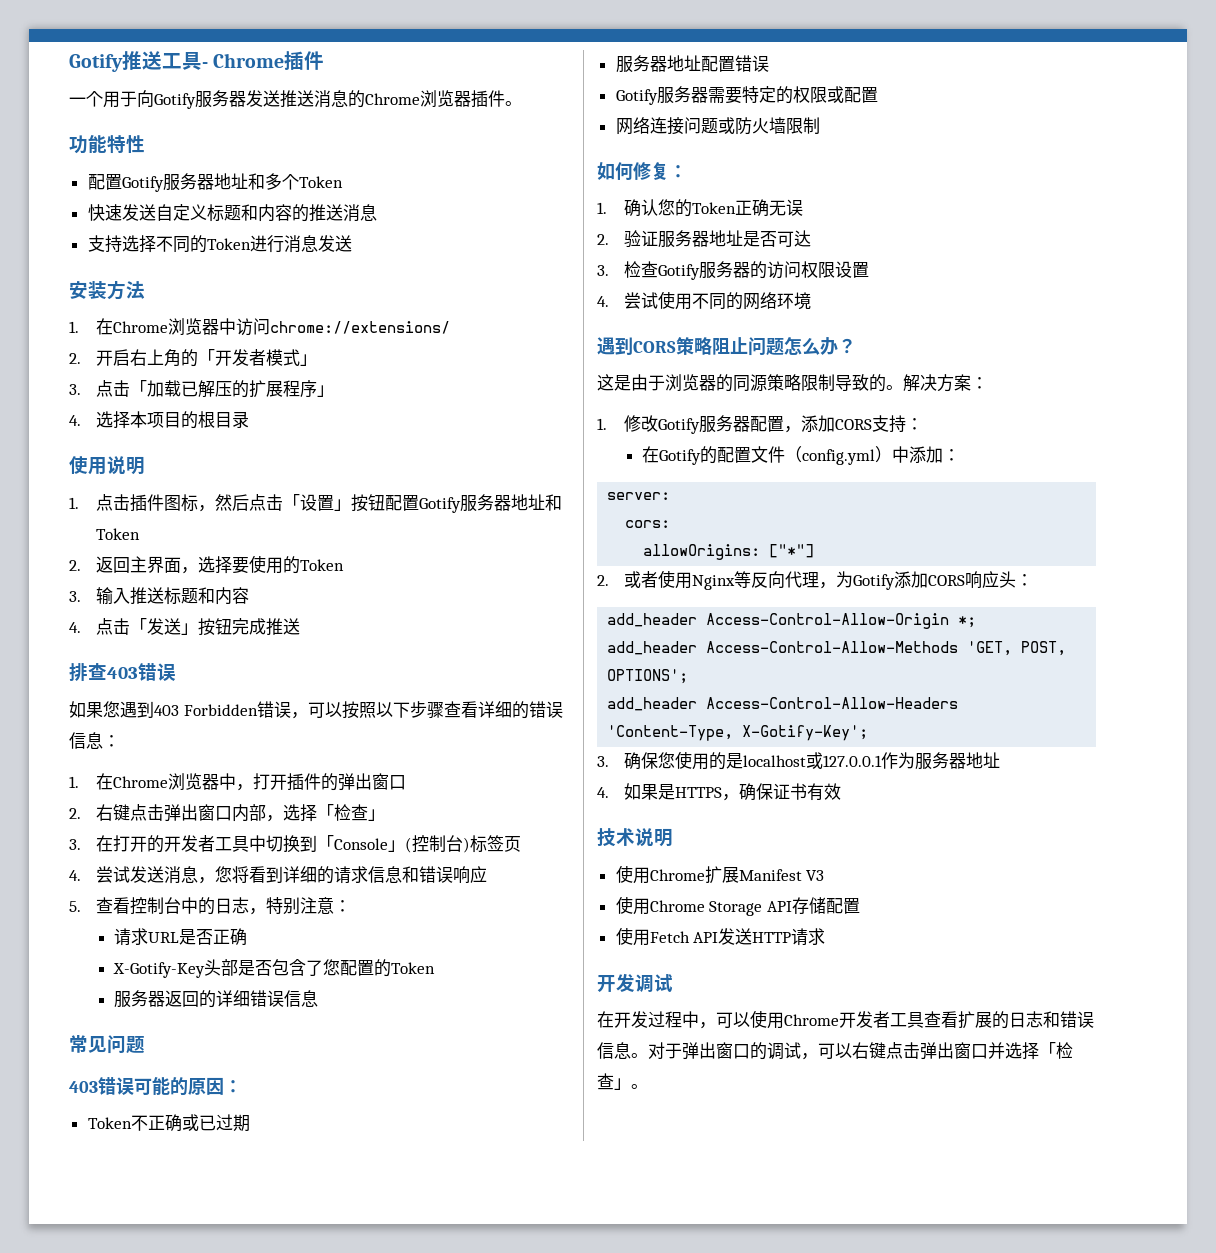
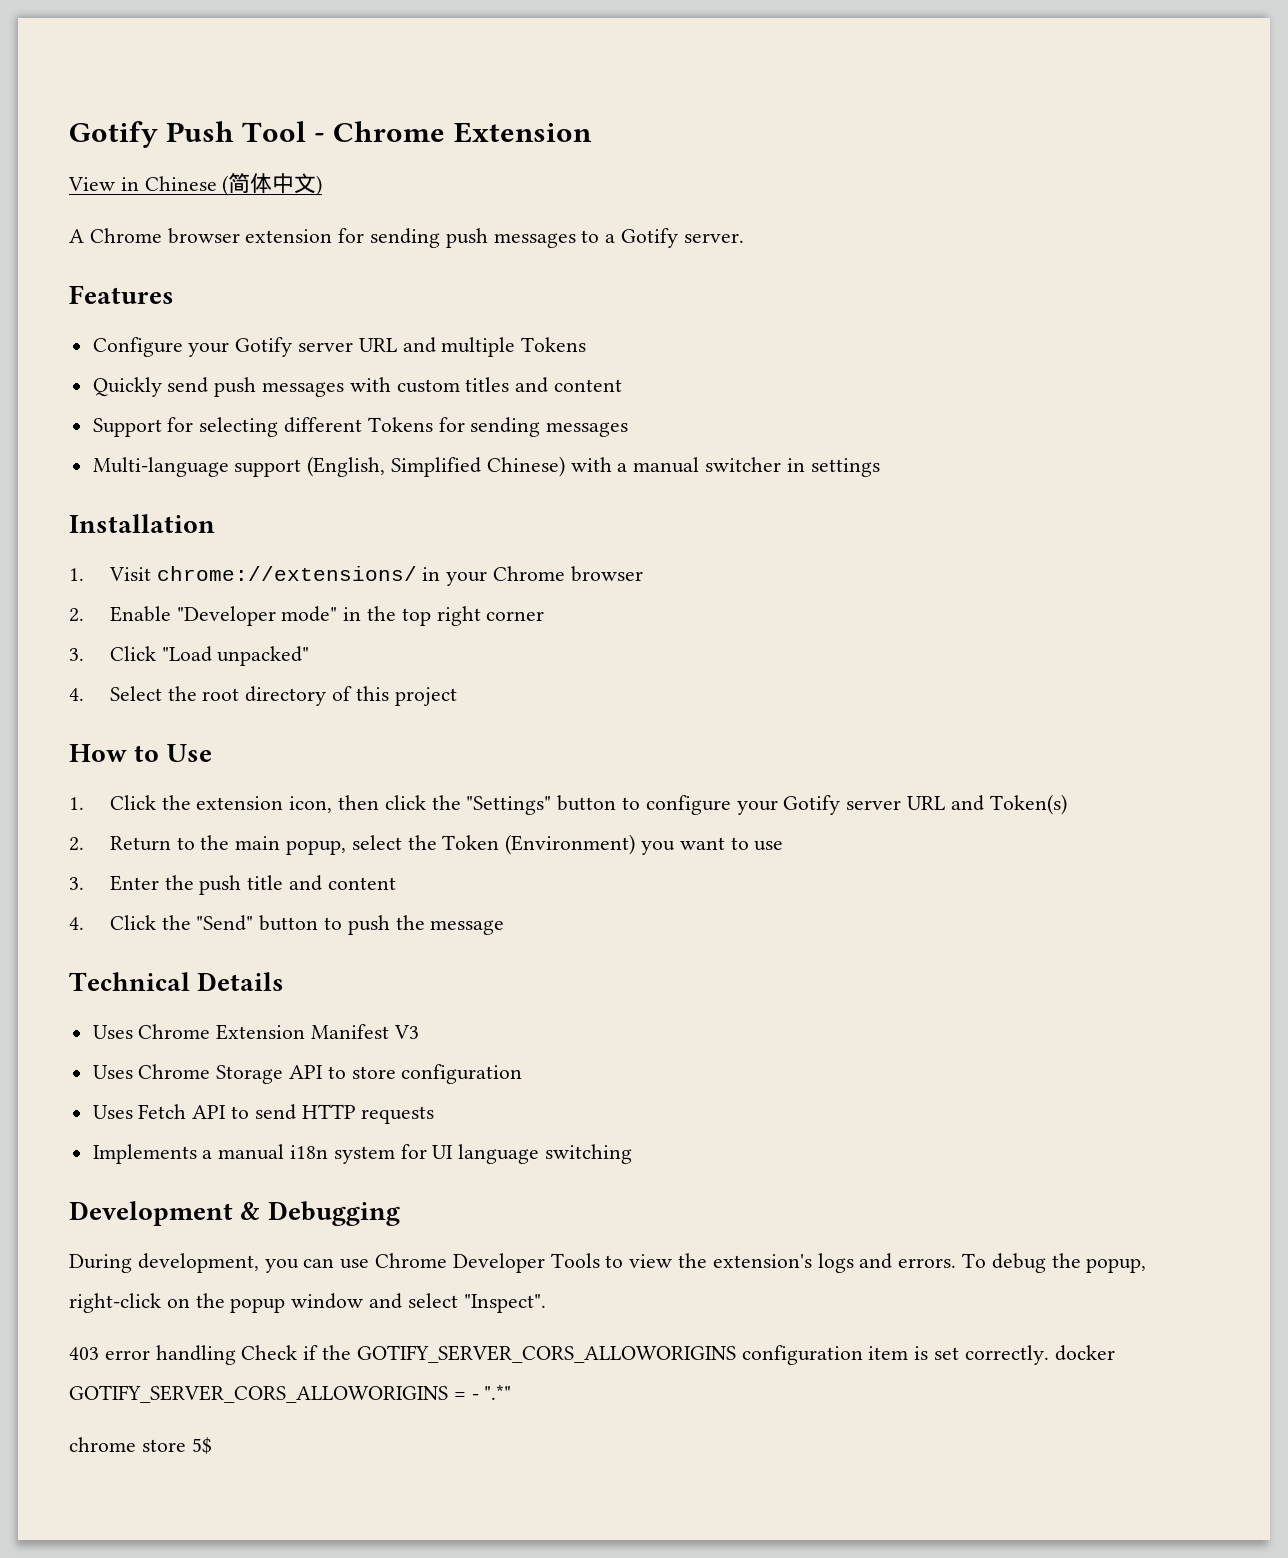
- Gotify推送工具- Chrome插件
- 一个用于向Gotify服务器发送推送消息的Chrome浏览器插件。
- 功能特性
- 配置Gotify服务器地址和多个Token
- 快速发送自定义标题和内容的推送消息
- 支持选择不同的Token进行消息发送
- 安装方法
- 1.在Chrome浏览器中访问chrome://extensions/
- 2.开启右上角的「开发者模式」
- 3.点击「加载已解压的扩展程序」
- 4.选择本项目的根目录
- 使用说明
- 1.点击插件图标，然后点击「设置」按钮配置Gotify服务器地址和Token
- 2.返回主界面，选择要使用的Token
- 3.输入推送标题和内容
- 4.点击「发送」按钮完成推送
- 排查403错误
- 如果您遇到403 Forbidden错误，可以按照以下步骤查看详细的错误信息：
- 1.在Chrome浏览器中，打开插件的弹出窗口
- 2.右键点击弹出窗口内部，选择「检查」
- 3.在打开的开发者工具中切换到「Console」(控制台)标签页
- 4.尝试发送消息，您将看到详细的请求信息和错误响应
- 5.查看控制台中的日志，特别注意：
- 请求URL是否正确
- X-Gotify-Key头部是否包含了您配置的Token
- 服务器返回的详细错误信息
- 常见问题
- 403错误可能的原因：
- Token不正确或已过期
- 服务器地址配置错误
- Gotify服务器需要特定的权限或配置
- 网络连接问题或防火墙限制
- 如何修复：
- 1.确认您的Token正确无误
- 2.验证服务器地址是否可达
- 3.检查Gotify服务器的访问权限设置
- 4.尝试使用不同的网络环境
- 遇到CORS策略阻止问题怎么办？
- 这是由于浏览器的同源策略限制导致的。解决方案：
- 1.修改Gotify服务器配置，添加CORS支持：
- 在Gotify的配置文件（config.yml）中添加：
- server:
- cors:
- allowOrigins: ["*"]
- 2.或者使用Nginx等反向代理，为Gotify添加CORS响应头：
- add_header Access-Control-Allow-Origin *;
- add_header Access-Control-Allow-Methods 'GET, POST, OPTIONS';
- add_header Access-Control-Allow-Headers 'Content-Type, X-Gotify-Key';
- 3.确保您使用的是localhost或127.0.0.1作为服务器地址
- 4.如果是HTTPS，确保证书有效
- 技术说明
- 使用Chrome扩展Manifest V3
+ Gotify Push Tool - Chrome Extension
+ View in Chinese (简体中文)
+ A Chrome browser extension for sending push messages to a Gotify server.
+ Features
+ Configure your Gotify server URL and multiple Tokens
+ Quickly send push messages with custom titles and content
+ Support for selecting different Tokens for sending messages
+ Multi-language support (English, Simplified Chinese) with a manual switcher in settings
+ Installation
+ 1. Visit chrome://extensions/ in your Chrome browser
+ 2. Enable "Developer mode" in the top right corner
+ 3. Click "Load unpacked"
+ 4. Select the root directory of this project
+ How to Use
+ 1. Click the extension icon, then click the "Settings" button to configure your Gotify server URL and Token(s)
+ 2. Return to the main popup, select the Token (Environment) you want to use
+ 3. Enter the push title and content
+ 4. Click the "Send" button to push the message
+ Technical Details
+ Uses Chrome Extension Manifest V3
- 使用Chrome Storage API存储配置
- 使用Fetch API发送HTTP请求
- 开发调试
- 在开发过程中，可以使用Chrome开发者工具查看扩展的日志和错误信息。对于弹出窗口的调试，可以右键点击弹出窗口并选择「检查」。
+ Uses Chrome Storage API to store configuration
+ Uses Fetch API to send HTTP requests
+ Implements a manual i18n system for UI language switching
+ Development & Debugging
+ During development, you can use Chrome Developer Tools to view the extension's logs and errors. To debug the popup, right-click on the popup window and select "Inspect".
+ 403 error handling Check if the GOTIFY_SERVER_CORS_ALLOWORIGINS configuration item is set correctly. docker GOTIFY_SERVER_CORS_ALLOWORIGINS = - ".*"
+ chrome store 5$

